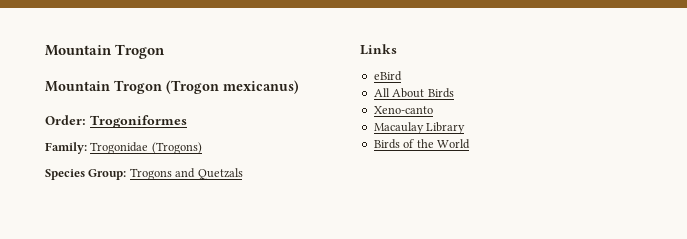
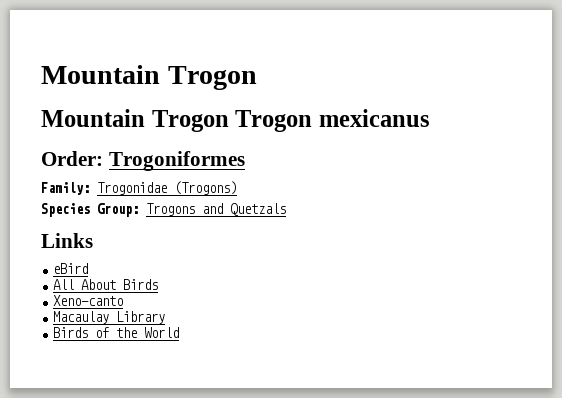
- Mountain Trogon (Trogon mexicanus)
+ Mountain Trogon Trogon mexicanus

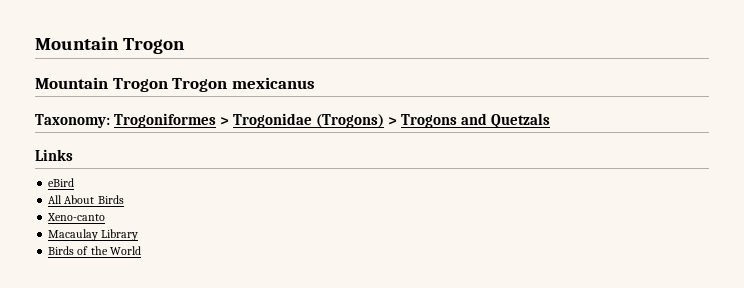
- Order: Trogoniformes
- Family: Trogonidae (Trogons)
- Species Group: Trogons and Quetzals
+ Taxonomy: Trogoniformes > Trogonidae (Trogons) > Trogons and Quetzals

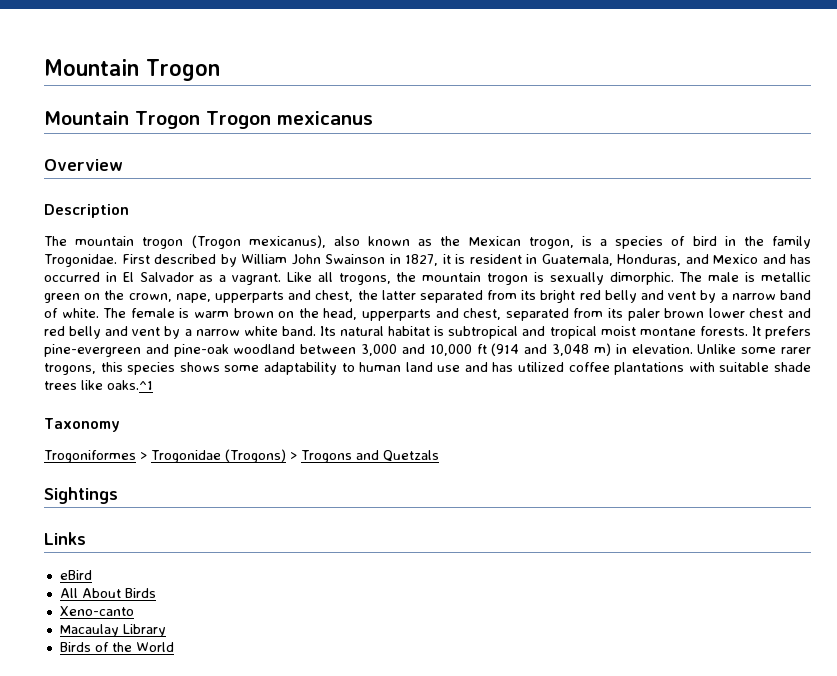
- Taxonomy: Trogoniformes > Trogonidae (Trogons) > Trogons and Quetzals
+ Overview
+ Description
+ The mountain trogon (Trogon mexicanus), also known as the Mexican trogon, is a species of bird in the family Trogonidae. First described by William John Swainson in 1827, it is resident in Guatemala, Honduras, and Mexico and has occurred in El Salvador as a vagrant. Like all trogons, the mountain trogon is sexually dimorphic. The male is metallic green on the crown, nape, upperparts and chest, the latter separated from its bright red belly and vent by a narrow band of white. The female is warm brown on the head, upperparts and chest, separated from its paler brown lower chest and red belly and vent by a narrow white band. Its natural habitat is subtropical and tropical moist montane forests. It prefers pine-evergreen and pine-oak woodland between 3,000 and 10,000 ft (914 and 3,048 m) in elevation. Unlike some rarer trogons, this species shows some adaptability to human land use and has utilized coffee plantations with suitable shade trees like oaks.^1
+ Taxonomy
+ Trogoniformes > Trogonidae (Trogons) > Trogons and Quetzals
+ Sightings

